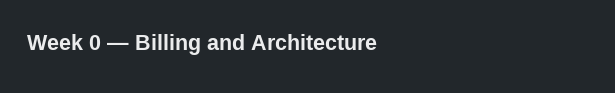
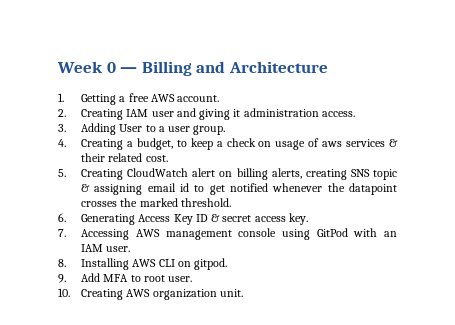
+ 1. Getting a free AWS account.
+ 2. Creating IAM user and giving it administration access.
+ 3. Adding User to a user group.
+ 4. Creating a budget, to keep a check on usage of aws services & their related cost.
+ 5. Creating CloudWatch alert on billing alerts, creating SNS topic & assigning email id to get notified whenever the datapoint crosses the marked threshold.
+ 6. Generating Access Key ID & secret access key.
+ 7. Accessing AWS management console using GitPod with an IAM user.
+ 8. Installing AWS CLI on gitpod.
+ 9. Add MFA to root user.
+ 10. Creating AWS organization unit.

